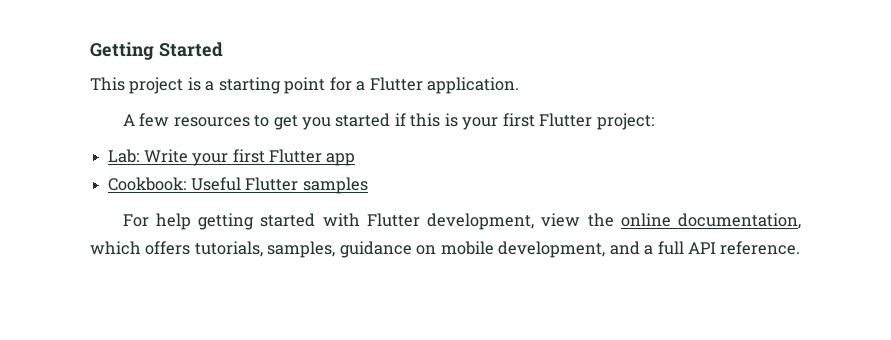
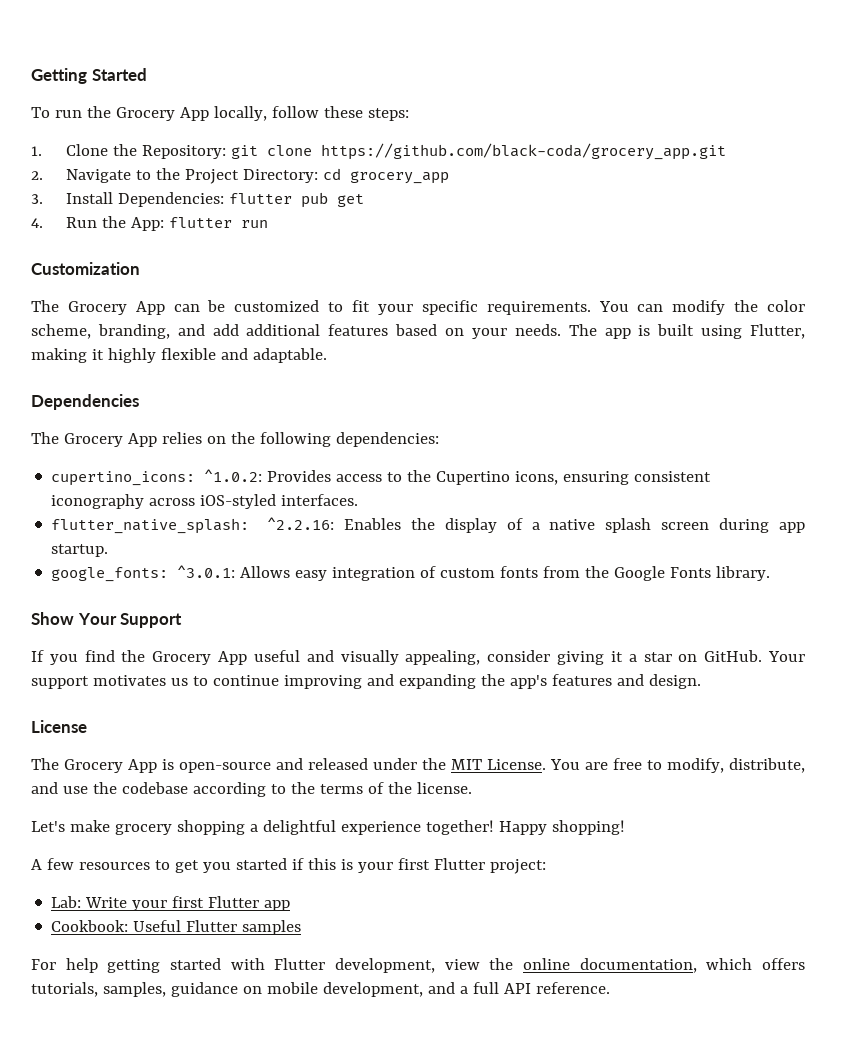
- This project is a starting point for a Flutter application.
+ To run the Grocery App locally, follow these steps:
+ 1. Clone the Repository: git clone https://github.com/black-coda/grocery_app.git
+ 2. Navigate to the Project Directory: cd grocery_app
+ 3. Install Dependencies: flutter pub get
+ 4. Run the App: flutter run
+ Customization
+ The Grocery App can be customized to fit your specific requirements. You can modify the color scheme, branding, and add additional features based on your needs. The app is built using Flutter, making it highly flexible and adaptable.
+ Dependencies
+ The Grocery App relies on the following dependencies:
+ cupertino_icons: ^1.0.2: Provides access to the Cupertino icons, ensuring consistent iconography across iOS-styled interfaces.
+ flutter_native_splash: ^2.2.16: Enables the display of a native splash screen during app startup.
+ google_fonts: ^3.0.1: Allows easy integration of custom fonts from the Google Fonts library.
+ Show Your Support
+ If you find the Grocery App useful and visually appealing, consider giving it a star on GitHub. Your support motivates us to continue improving and expanding the app's features and design.
+ License
+ The Grocery App is open-source and released under the MIT License. You are free to modify, distribute, and use the codebase according to the terms of the license.
+ Let's make grocery shopping a delightful experience together! Happy shopping!

